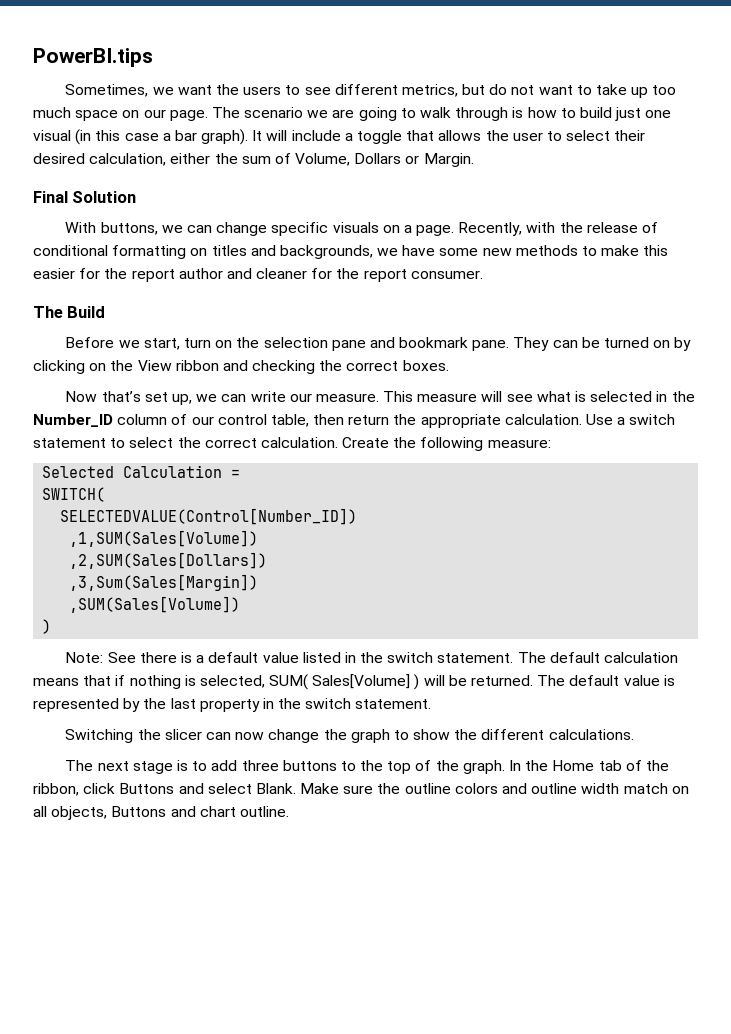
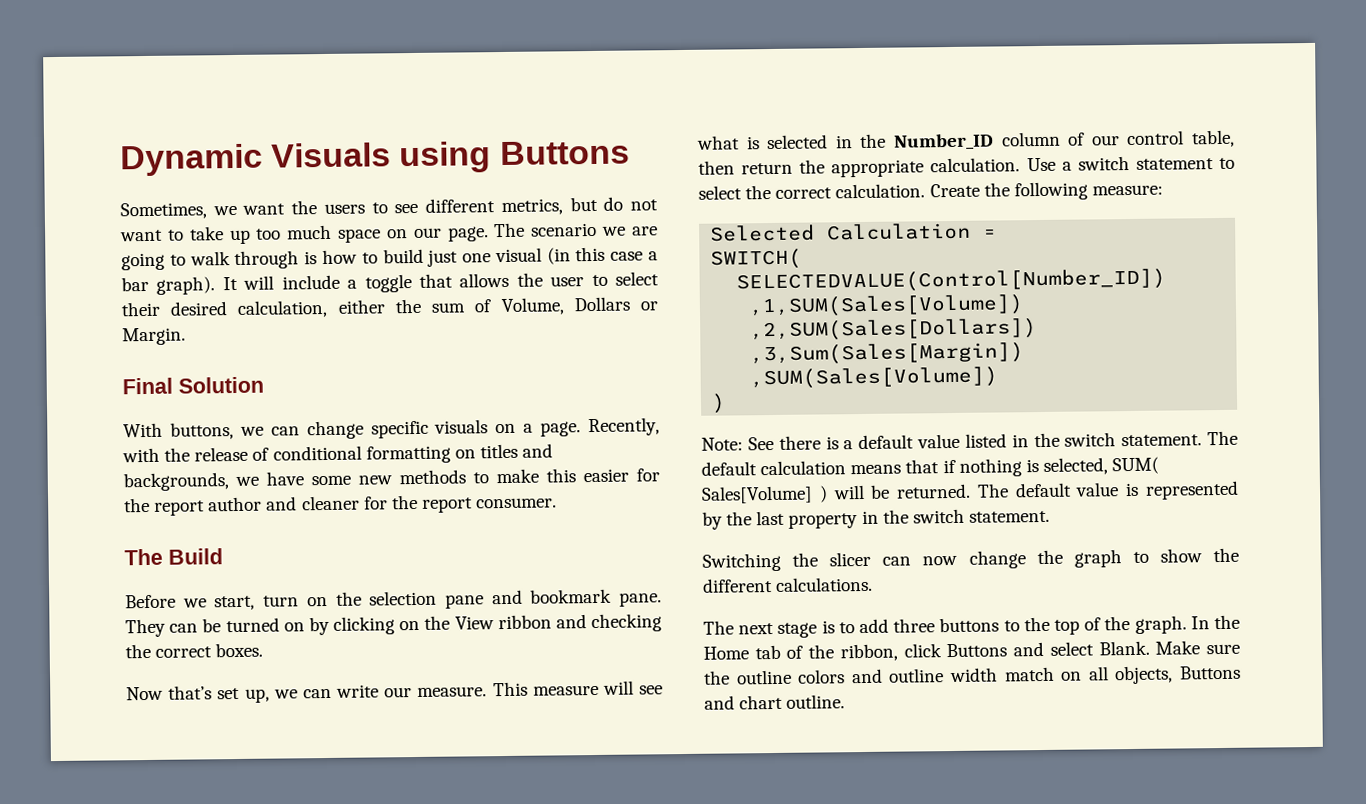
- PowerBI.tips
+ Dynamic Visuals using Buttons

